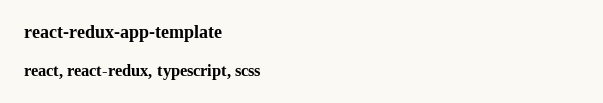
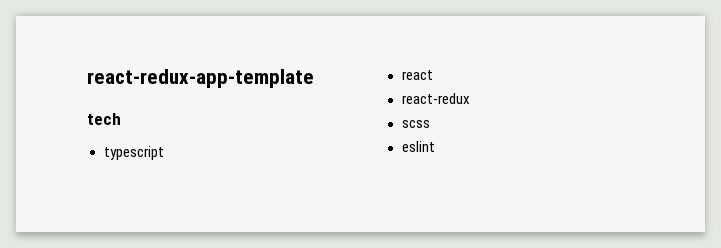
- react, react-redux, typescript, scss
+ tech
+ typescript
+ react
+ react-redux
+ scss
+ eslint

